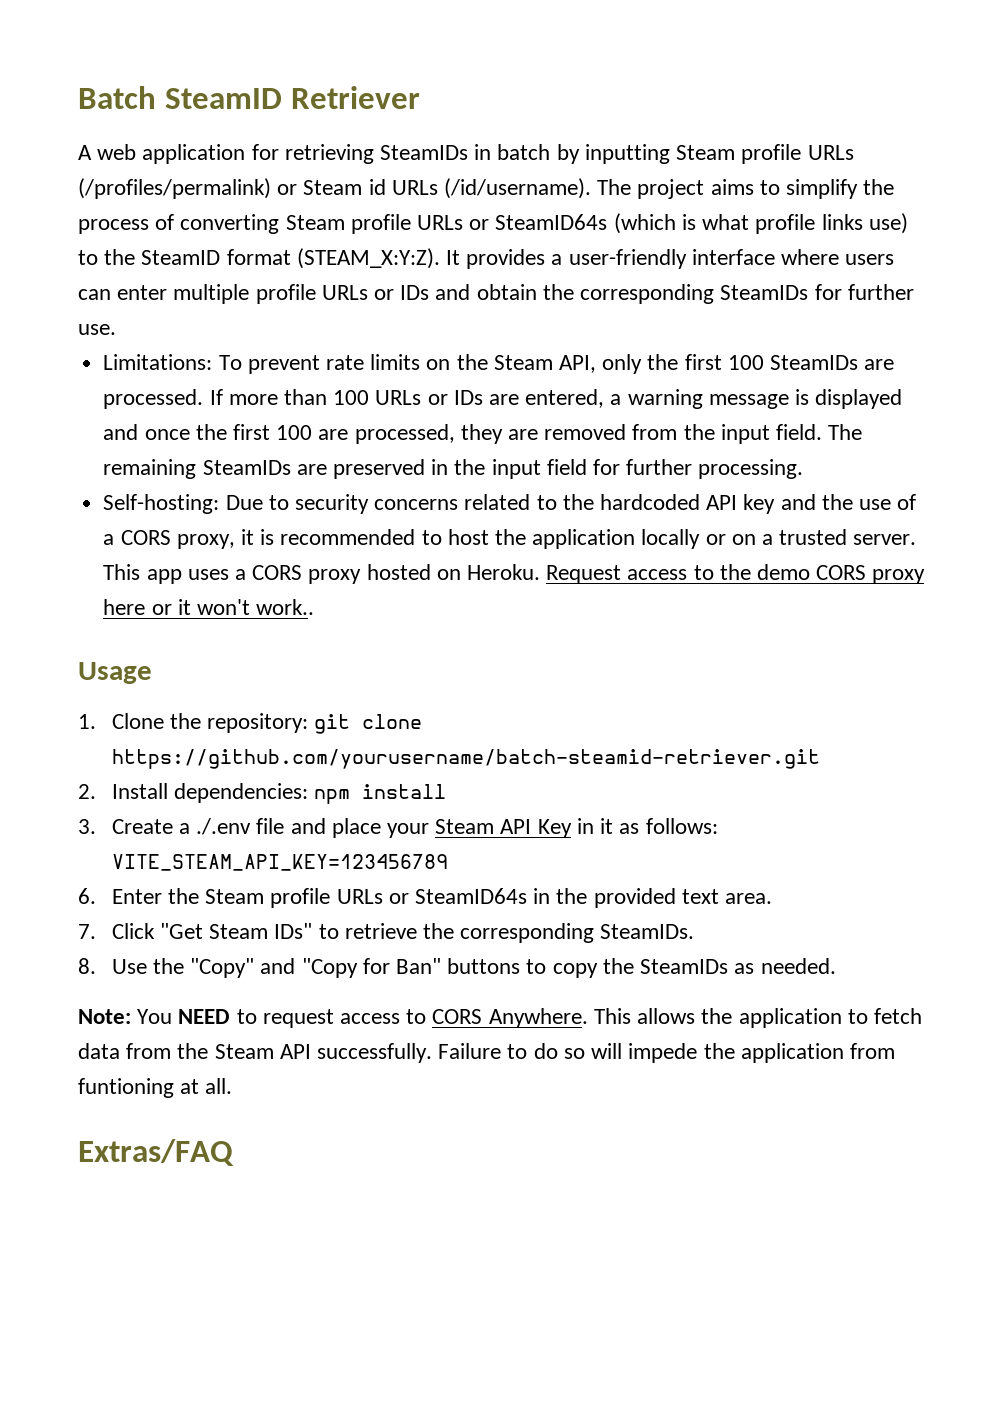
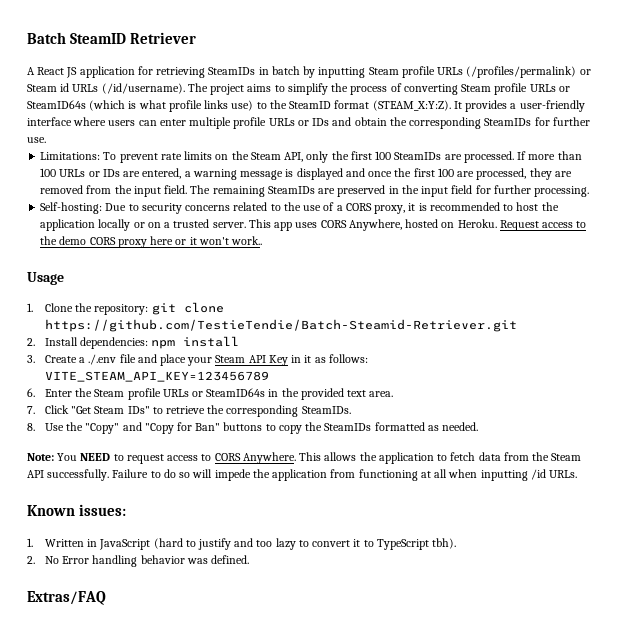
- A web application for retrieving SteamIDs in batch by inputting Steam profile URLs (/profiles/permalink) or Steam id URLs (/id/username).
+ A React JS application for retrieving SteamIDs in batch by inputting Steam profile URLs (/profiles/permalink) or Steam id URLs (/id/username).
- Self-hosting: Due to security concerns related to the hardcoded API key and the use of a CORS proxy, it is recommended to host the application locally or on a trusted server.
+ Self-hosting: Due to security concerns related to the use of a CORS proxy, it is recommended to host the application locally or on a trusted server.
- This app uses a CORS proxy hosted on Heroku.
+ This app uses CORS Anywhere, hosted on Heroku.
- 1. Clone the repository: git clone https://github.com/yourusername/batch-steamid-retriever.git
+ 1. Clone the repository: git clone https://github.com/TestieTendie/Batch-Steamid-Retriever.git
- 8. Use the "Copy" and "Copy for Ban" buttons to copy the SteamIDs as needed.
+ 8. Use the "Copy" and "Copy for Ban" buttons to copy the SteamIDs formatted as needed.
- Failure to do so will impede the application from funtioning at all.
+ Failure to do so will impede the application from functioning at all when inputting /id URLs.
+ Known issues:
+ 1. Written in JavaScript (hard to justify and too lazy to convert it to TypeScript tbh).
+ 2. No Error handling behavior was defined.

